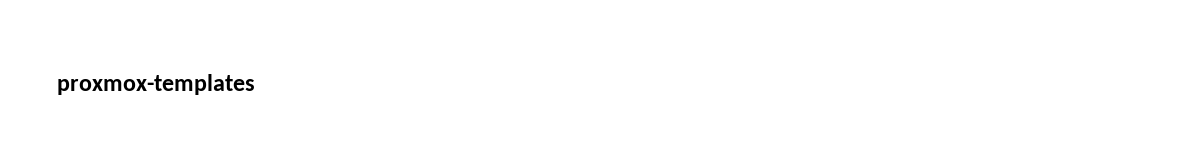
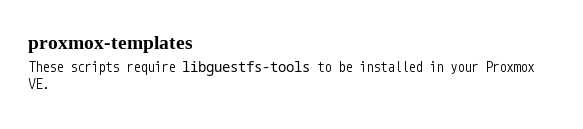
+ These scripts require libguestfs-tools to be installed in your Proxmox VE.

